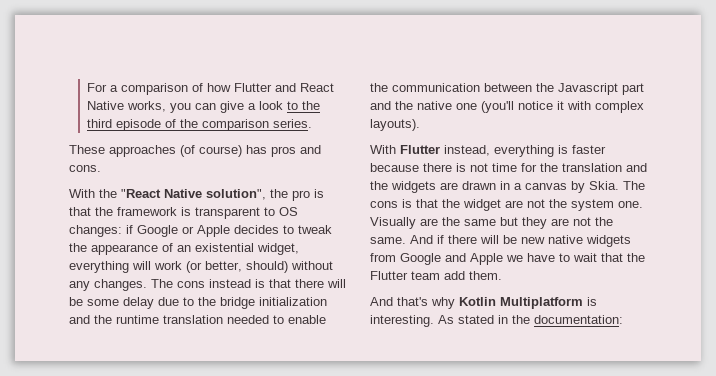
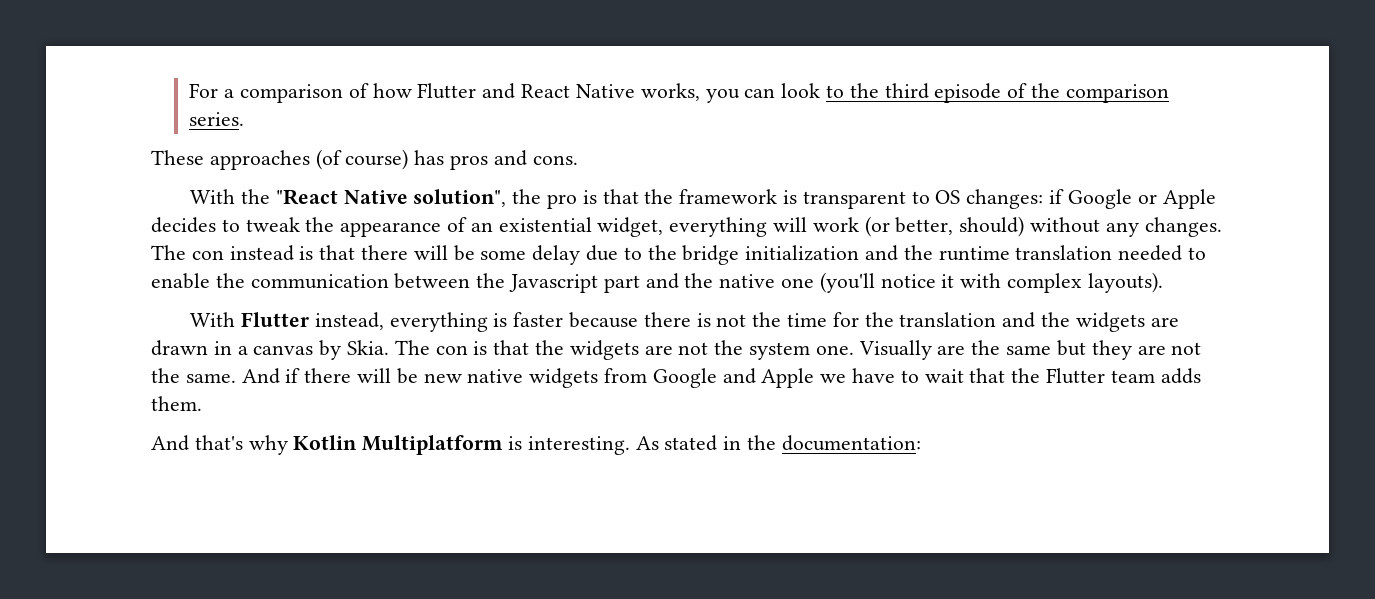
- For a comparison of how Flutter and React Native works, you can give a look to the third episode of the comparison series.
+ For a comparison of how Flutter and React Native works, you can look to the third episode of the comparison series.
- The cons instead is that there will be some delay due to the bridge initialization and the runtime translation needed to enable the communication between the Javascript part and the native one (you'll notice it with complex layouts).
+ The con instead is that there will be some delay due to the bridge initialization and the runtime translation needed to enable the communication between the Javascript part and the native one (you'll notice it with complex layouts).
- With Flutter instead, everything is faster because there is not time for the translation and the widgets are drawn in a canvas by Skia.
+ With Flutter instead, everything is faster because there is not the time for the translation and the widgets are drawn in a canvas by Skia.
- The cons is that the widget are not the system one.
+ The con is that the widgets are not the system one.
- And if there will be new native widgets from Google and Apple we have to wait that the Flutter team add them.
+ And if there will be new native widgets from Google and Apple we have to wait that the Flutter team adds them.

